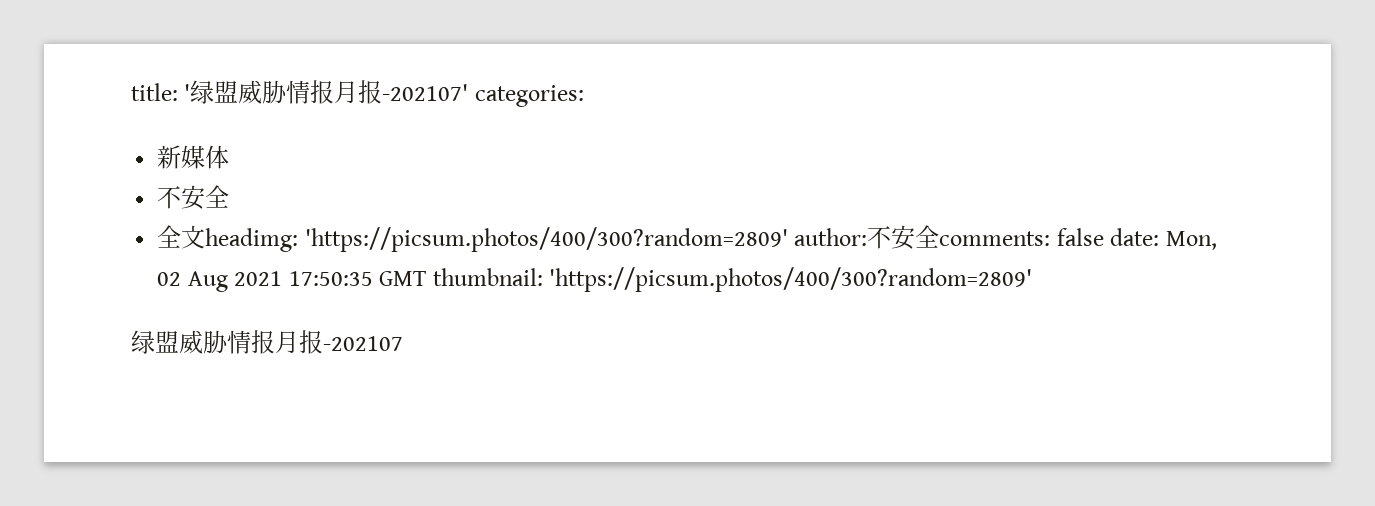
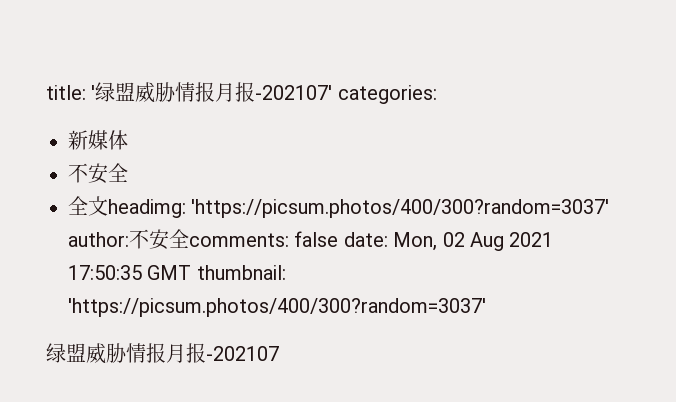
- 全文headimg: 'https://picsum.photos/400/300?random=2809' author:不安全comments: false date: Mon, 02 Aug 2021 17:50:35 GMT thumbnail: 'https://picsum.photos/400/300?random=2809'
+ 全文headimg: 'https://picsum.photos/400/300?random=3037' author:不安全comments: false date: Mon, 02 Aug 2021 17:50:35 GMT thumbnail: 'https://picsum.photos/400/300?random=3037'

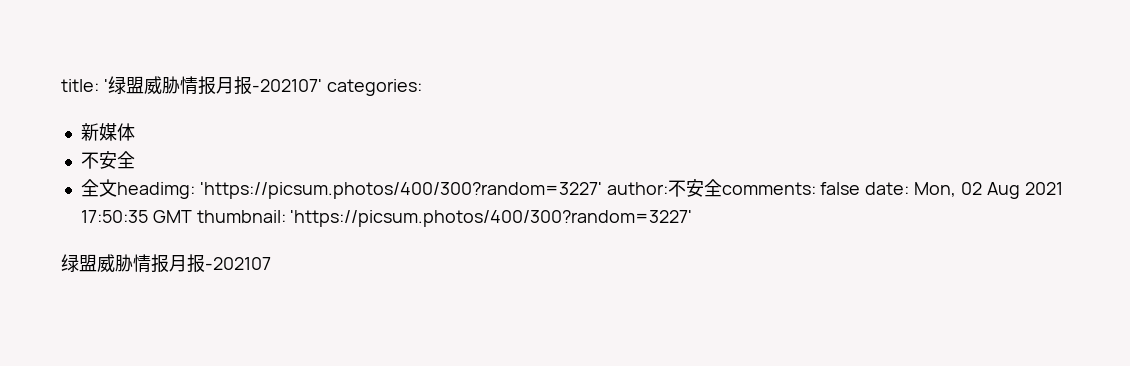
- 全文headimg: 'https://picsum.photos/400/300?random=3037' author:不安全comments: false date: Mon, 02 Aug 2021 17:50:35 GMT thumbnail: 'https://picsum.photos/400/300?random=3037'
+ 全文headimg: 'https://picsum.photos/400/300?random=3227' author:不安全comments: false date: Mon, 02 Aug 2021 17:50:35 GMT thumbnail: 'https://picsum.photos/400/300?random=3227'

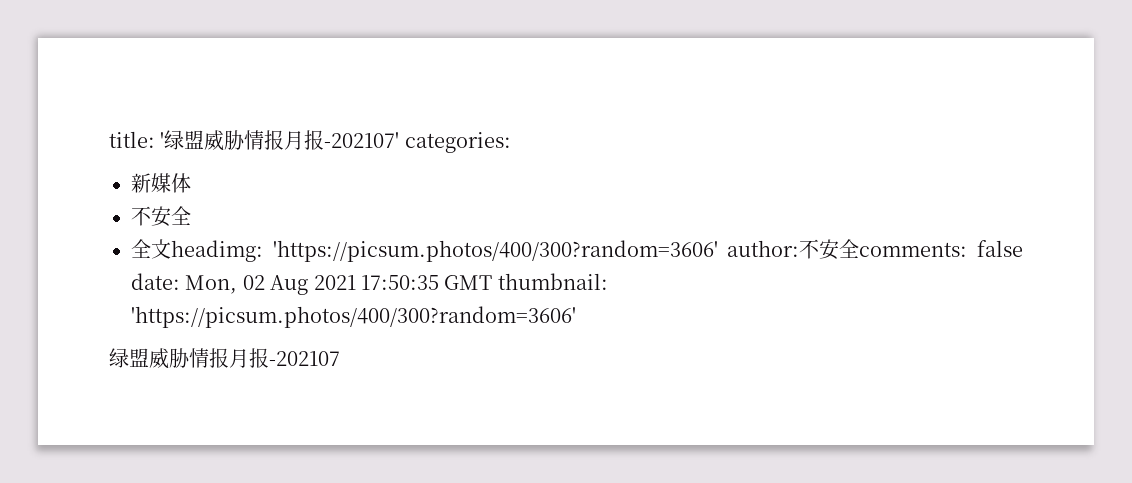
- 全文headimg: 'https://picsum.photos/400/300?random=3227' author:不安全comments: false date: Mon, 02 Aug 2021 17:50:35 GMT thumbnail: 'https://picsum.photos/400/300?random=3227'
+ 全文headimg: 'https://picsum.photos/400/300?random=3606' author:不安全comments: false date: Mon, 02 Aug 2021 17:50:35 GMT thumbnail: 'https://picsum.photos/400/300?random=3606'

